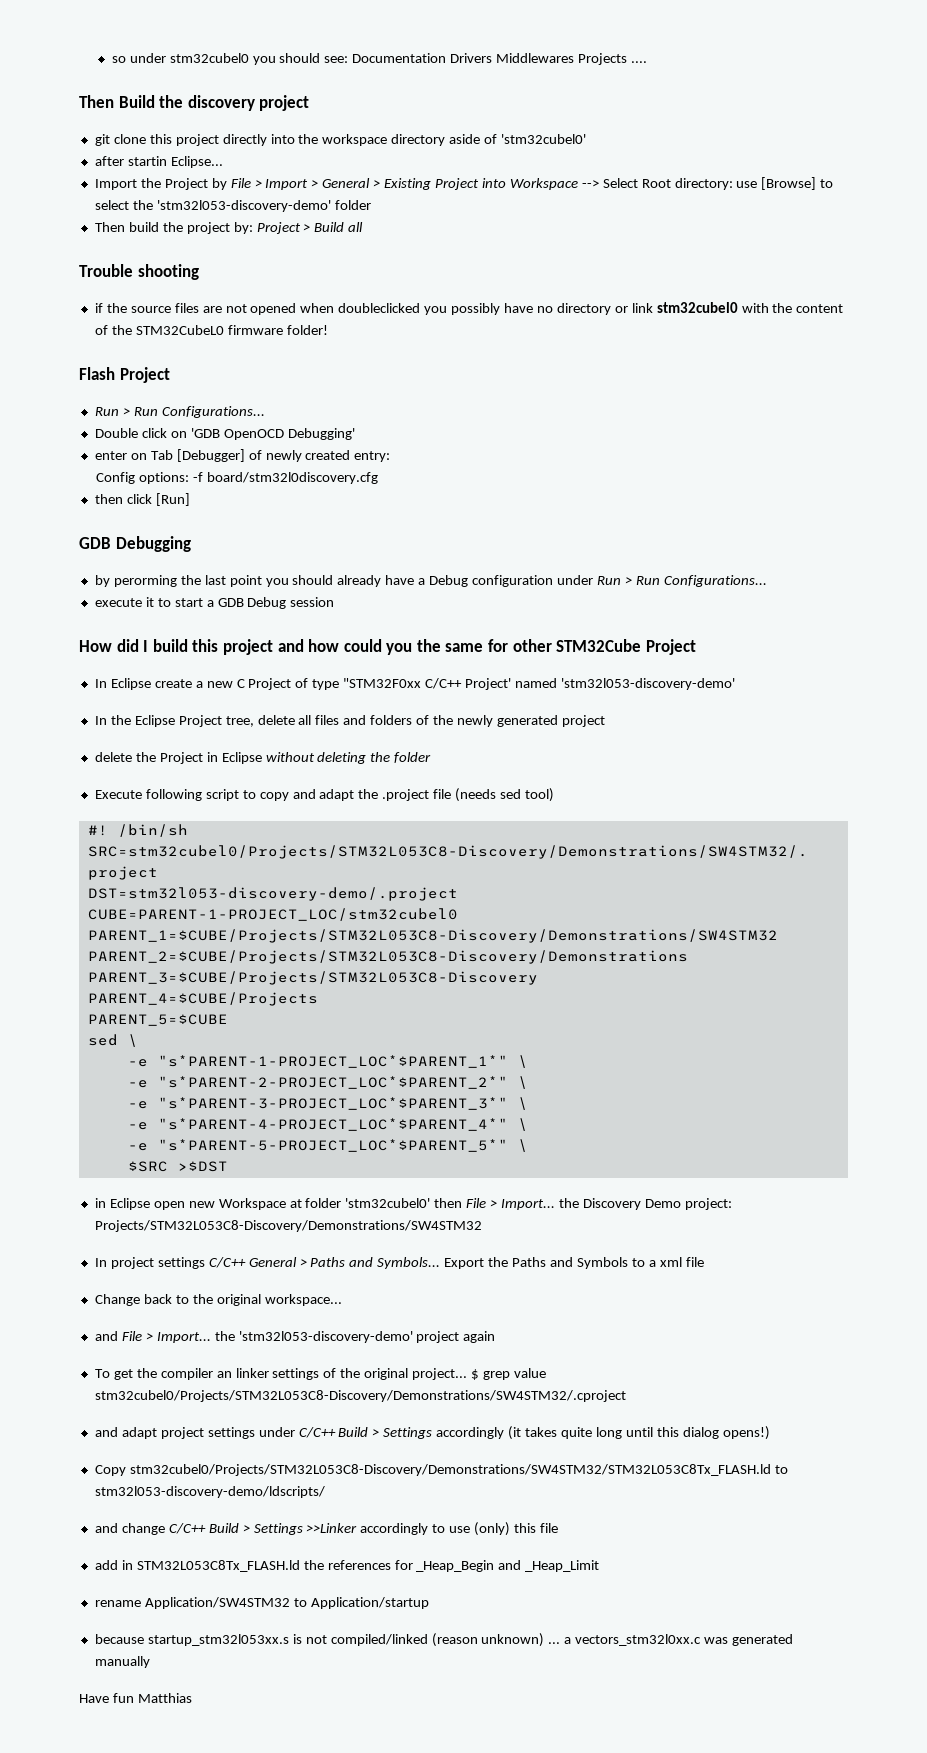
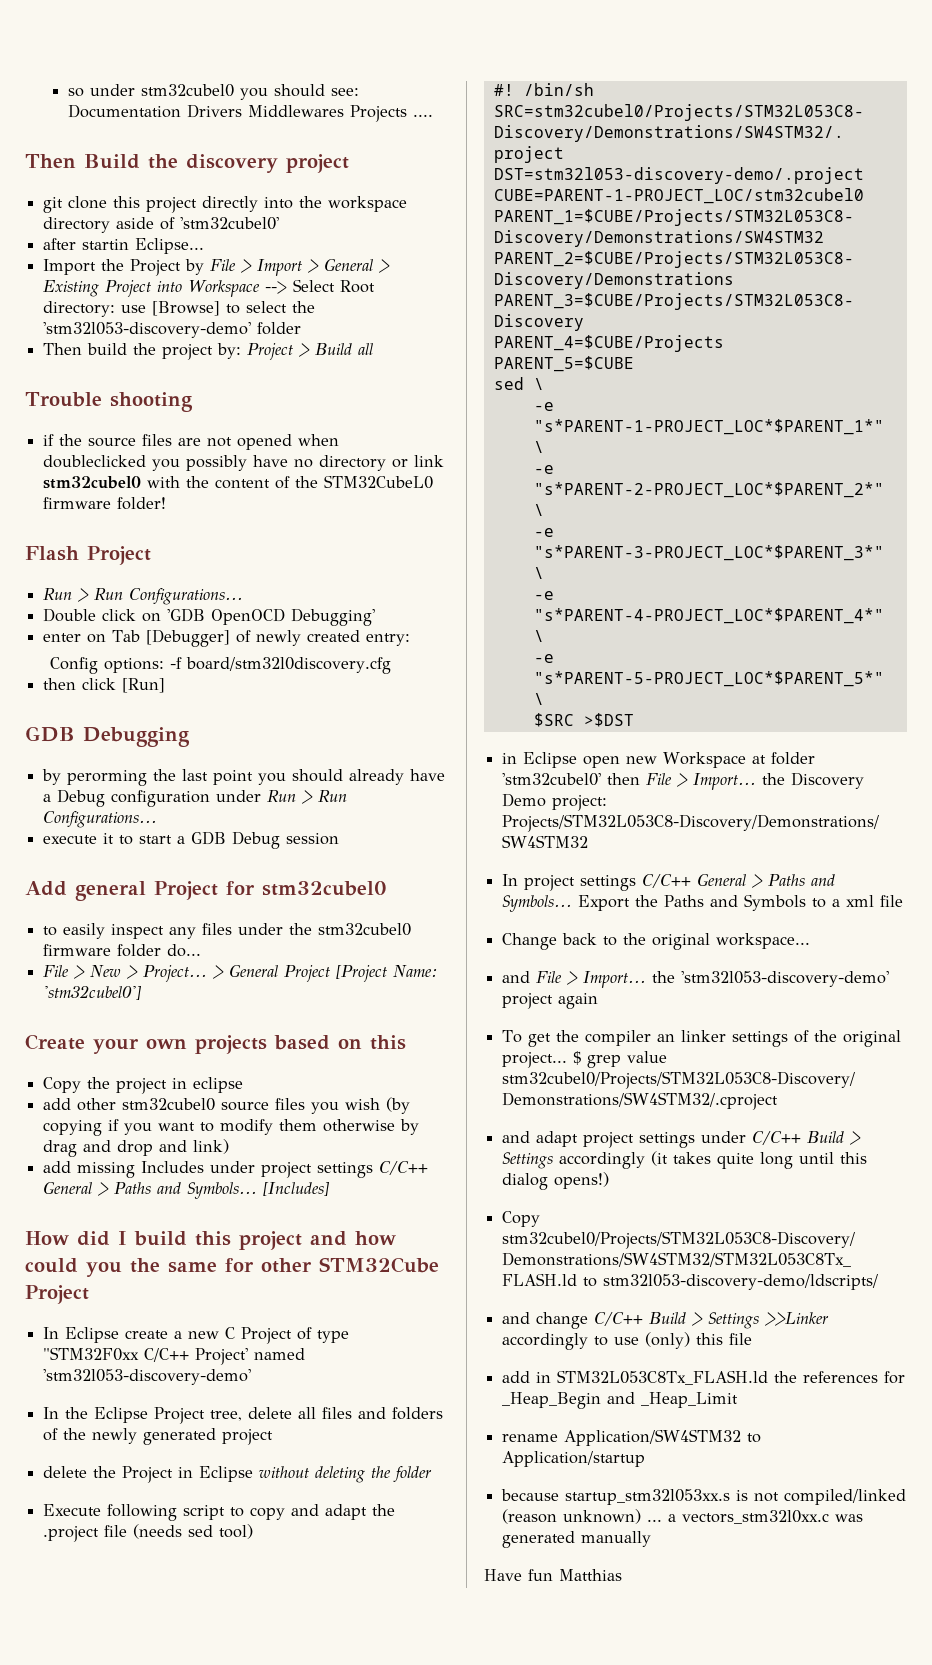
+ Add general Project for stm32cubel0
+ to easily inspect any files under the stm32cubel0 firmware folder do...
+ File > New > Project... > General Project [Project Name: 'stm32cubel0']
+ Create your own projects based on this
+ Copy the project in eclipse
+ add other stm32cubel0 source files you wish (by copying if you want to modify them otherwise by drag and drop and link)
+ add missing Includes under project settings C/C++ General > Paths and Symbols... [Includes]

